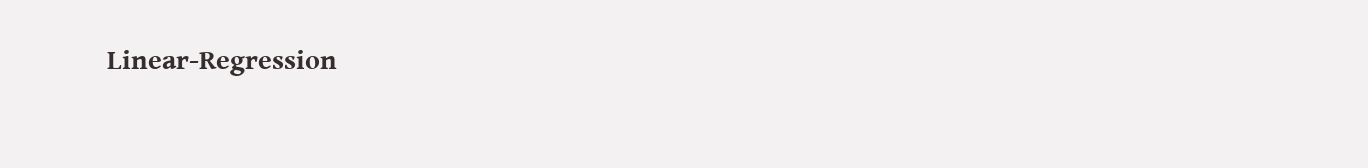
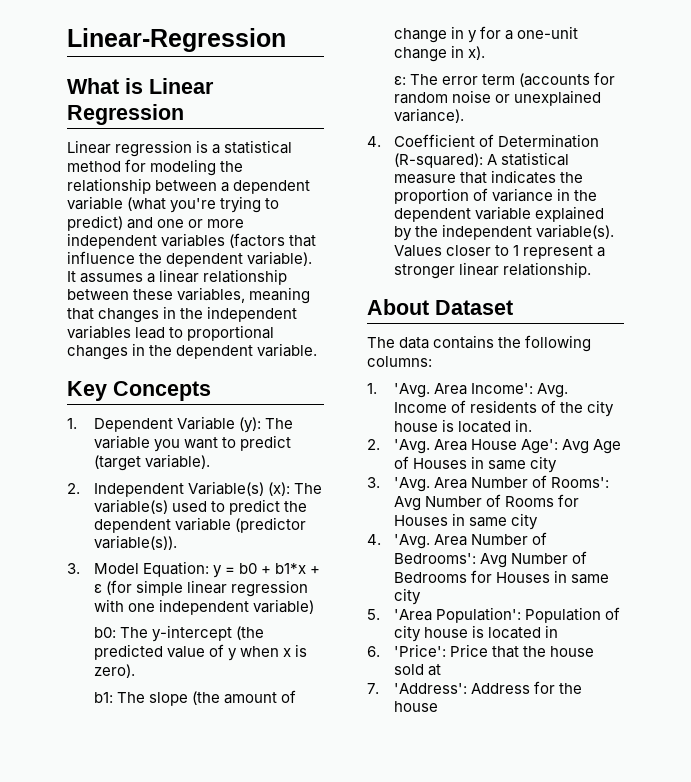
+ What is Linear Regression
+ Linear regression is a statistical method for modeling the relationship between a dependent variable (what you're trying to predict) and one or more independent variables (factors that influence the dependent variable). It assumes a linear relationship between these variables, meaning that changes in the independent variables lead to proportional changes in the dependent variable.
+ Key Concepts
+ 1. Dependent Variable (y): The variable you want to predict (target variable).
+ 2. Independent Variable(s) (x): The variable(s) used to predict the dependent variable (predictor variable(s)).
+ 3. Model Equation: y = b0 + b1*x + ε (for simple linear regression with one independent variable)
+ b0: The y-intercept (the predicted value of y when x is zero).
+ b1: The slope (the amount of change in y for a one-unit change in x).
+ ε: The error term (accounts for random noise or unexplained variance).
+ 4. Coefficient of Determination (R-squared): A statistical measure that indicates the proportion of variance in the dependent variable explained by the independent variable(s). Values closer to 1 represent a stronger linear relationship.
+ About Dataset
+ The data contains the following columns:
+ 1. 'Avg. Area Income': Avg. Income of residents of the city house is located in.
+ 2. 'Avg. Area House Age': Avg Age of Houses in same city
+ 3. 'Avg. Area Number of Rooms': Avg Number of Rooms for Houses in same city
+ 4. 'Avg. Area Number of Bedrooms': Avg Number of Bedrooms for Houses in same city
+ 5. 'Area Population': Population of city house is located in
+ 6. 'Price': Price that the house sold at
+ 7. 'Address': Address for the house

